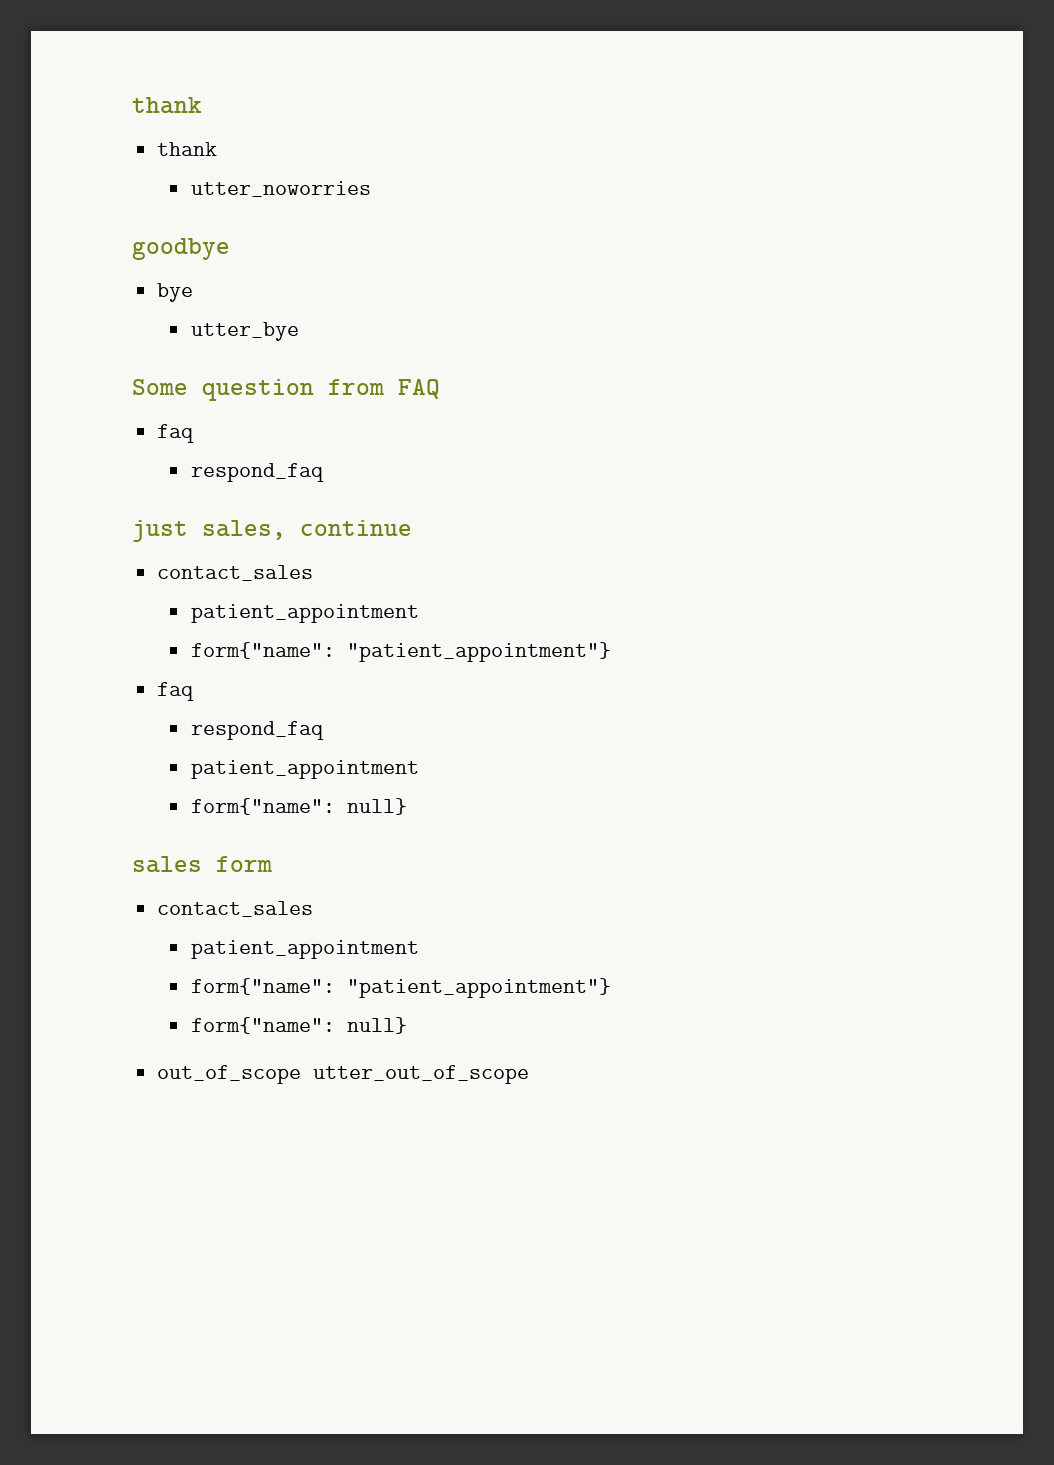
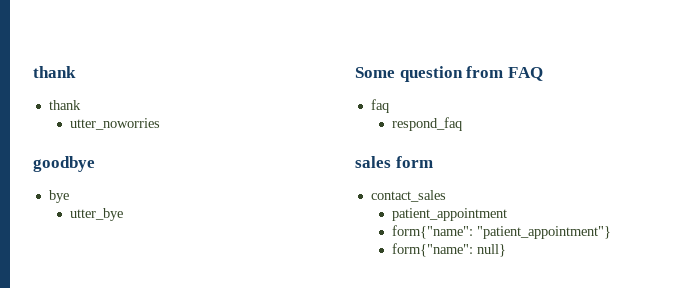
- just sales, continue
- contact_sales
- patient_appointment
- form{"name": "patient_appointment"}
- faq
- respond_faq
- patient_appointment
- form{"name": null}
- out_of_scope utter_out_of_scope

